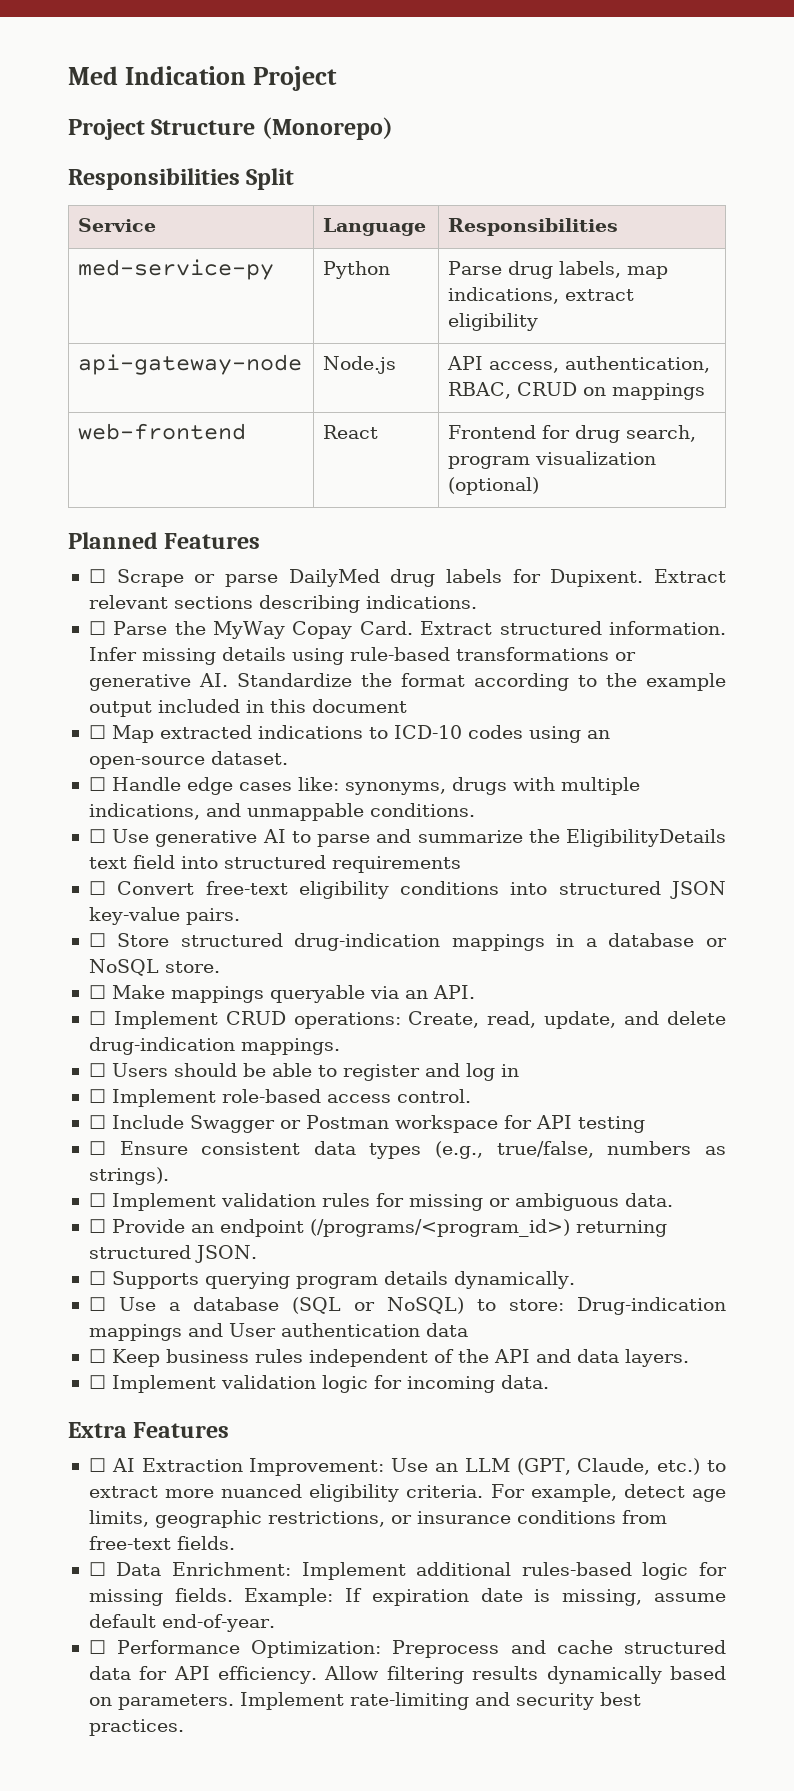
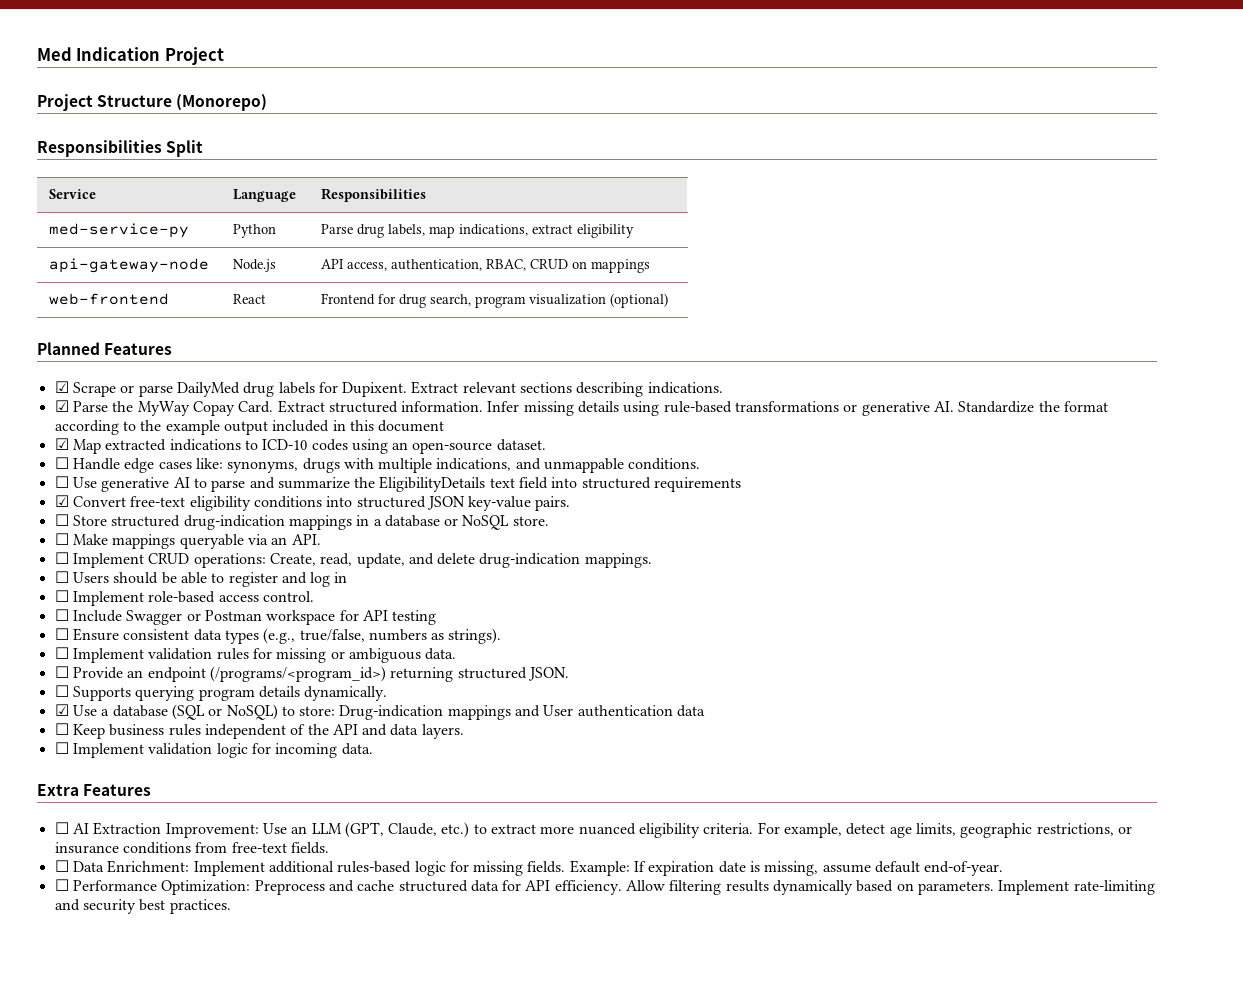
- ☐ Scrape or parse DailyMed drug labels for Dupixent.
+ ☑ Scrape or parse DailyMed drug labels for Dupixent.
- ☐ Parse the MyWay Copay Card.
+ ☑ Parse the MyWay Copay Card.
- ☐ Map extracted indications to ICD-10 codes using an open-source dataset.
+ ☑ Map extracted indications to ICD-10 codes using an open-source dataset.
- ☐ Convert free-text eligibility conditions into structured JSON key-value pairs.
+ ☑ Convert free-text eligibility conditions into structured JSON key-value pairs.
- ☐ Use a database (SQL or NoSQL) to store: Drug-indication mappings and User authentication data
+ ☑ Use a database (SQL or NoSQL) to store: Drug-indication mappings and User authentication data

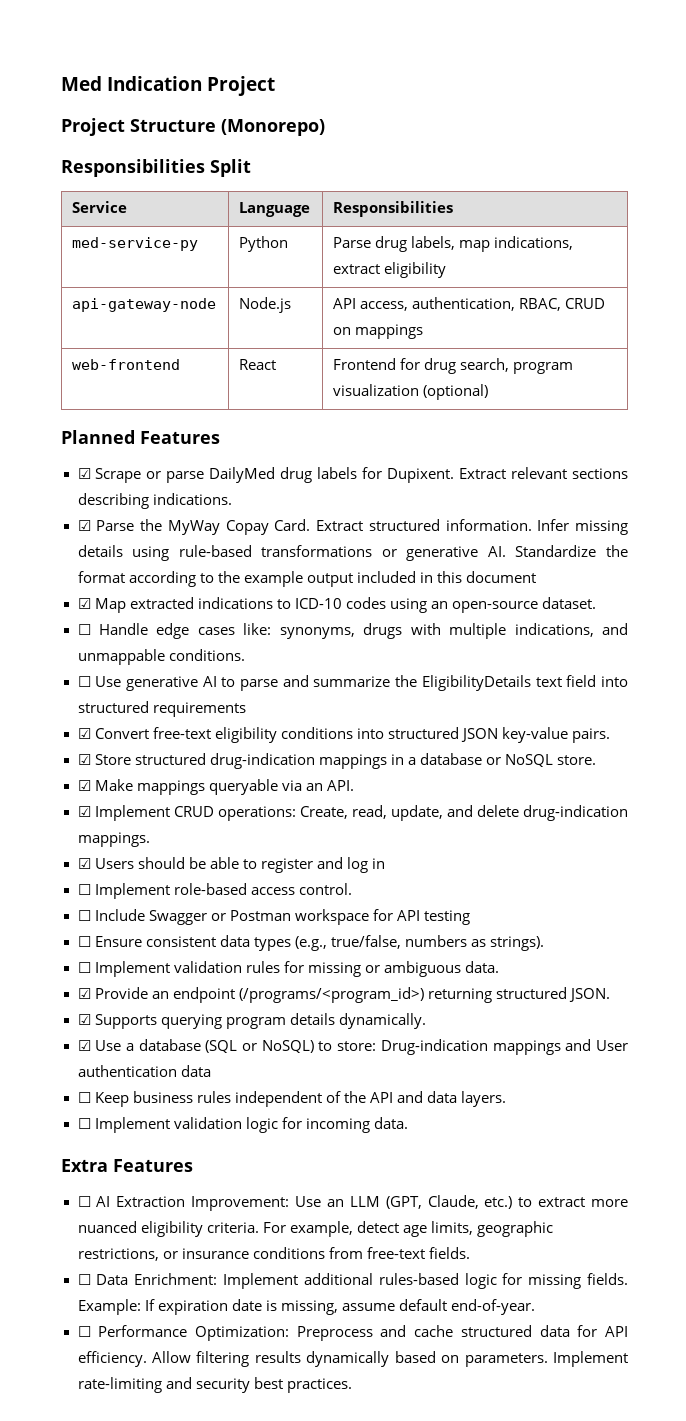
- ☐ Store structured drug-indication mappings in a database or NoSQL store.
+ ☑ Store structured drug-indication mappings in a database or NoSQL store.
- ☐ Make mappings queryable via an API.
+ ☑ Make mappings queryable via an API.
- ☐ Implement CRUD operations: Create, read, update, and delete drug-indication mappings.
+ ☑ Implement CRUD operations: Create, read, update, and delete drug-indication mappings.
- ☐ Users should be able to register and log in
+ ☑ Users should be able to register and log in
- ☐ Provide an endpoint (/programs/<program_id>) returning structured JSON.
+ ☑ Provide an endpoint (/programs/<program_id>) returning structured JSON.
- ☐ Supports querying program details dynamically.
+ ☑ Supports querying program details dynamically.

